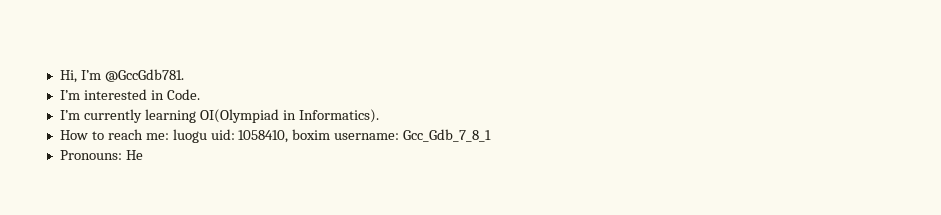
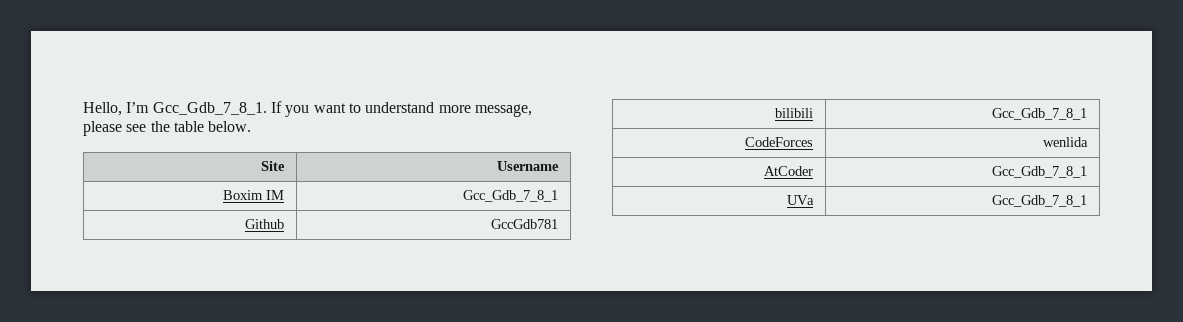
- Hi, I’m @GccGdb781.
- I’m interested in Code.
- I’m currently learning OI(Olympiad in Informatics).
- How to reach me: luogu uid: 1058410, boxim username: Gcc_Gdb_7_8_1
- Pronouns: He
+ Hello, I’m Gcc_Gdb_7_8_1. If you want to understand more message, please see the table below.
+ Site | Username
+ Boxim IM | Gcc_Gdb_7_8_1
+ Github | GccGdb781
+ bilibili | Gcc_Gdb_7_8_1
+ CodeForces | wenlida
+ AtCoder | Gcc_Gdb_7_8_1
+ UVa | Gcc_Gdb_7_8_1

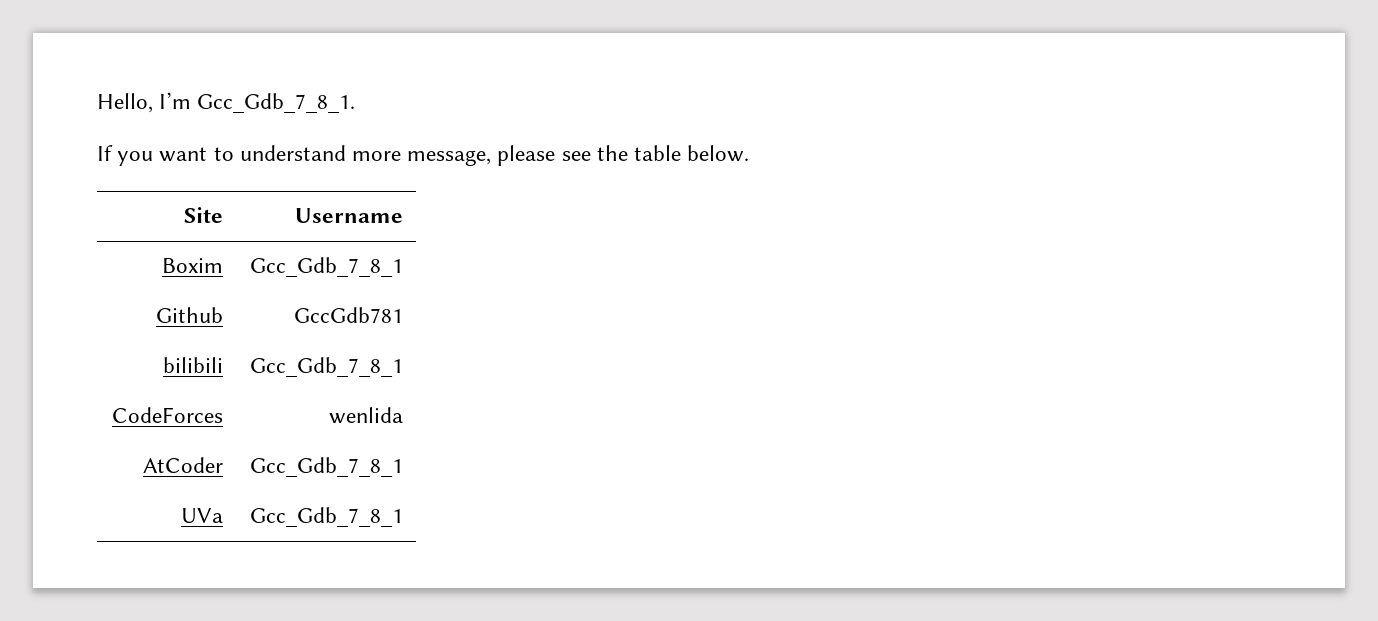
- Hello, I’m Gcc_Gdb_7_8_1. If you want to understand more message, please see the table below.
+ Hello, I’m Gcc_Gdb_7_8_1.
+ If you want to understand more message, please see the table below.
- Boxim IM | Gcc_Gdb_7_8_1
+ Boxim | Gcc_Gdb_7_8_1

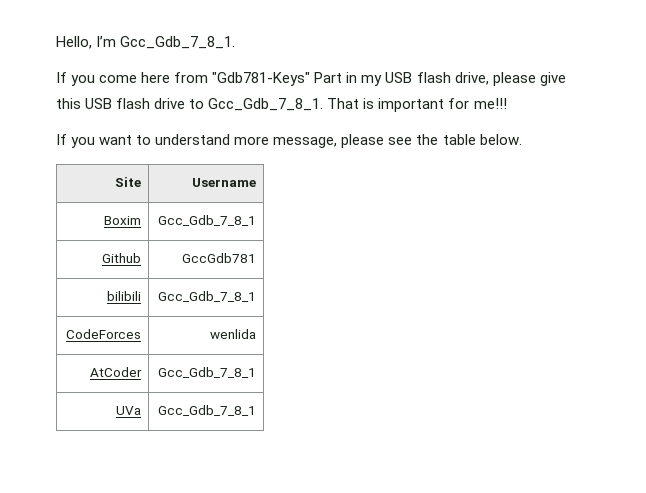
+ If you come here from "Gdb781-Keys" Part in my USB flash drive, please give this USB flash drive to Gcc_Gdb_7_8_1. That is important for me!!!

